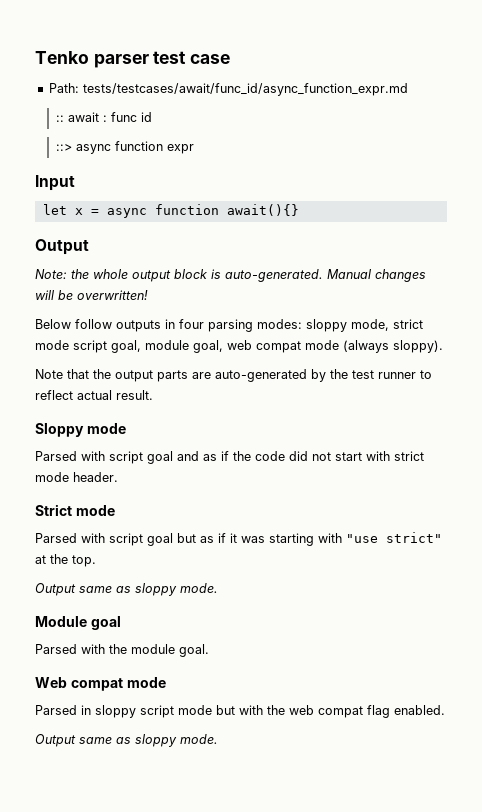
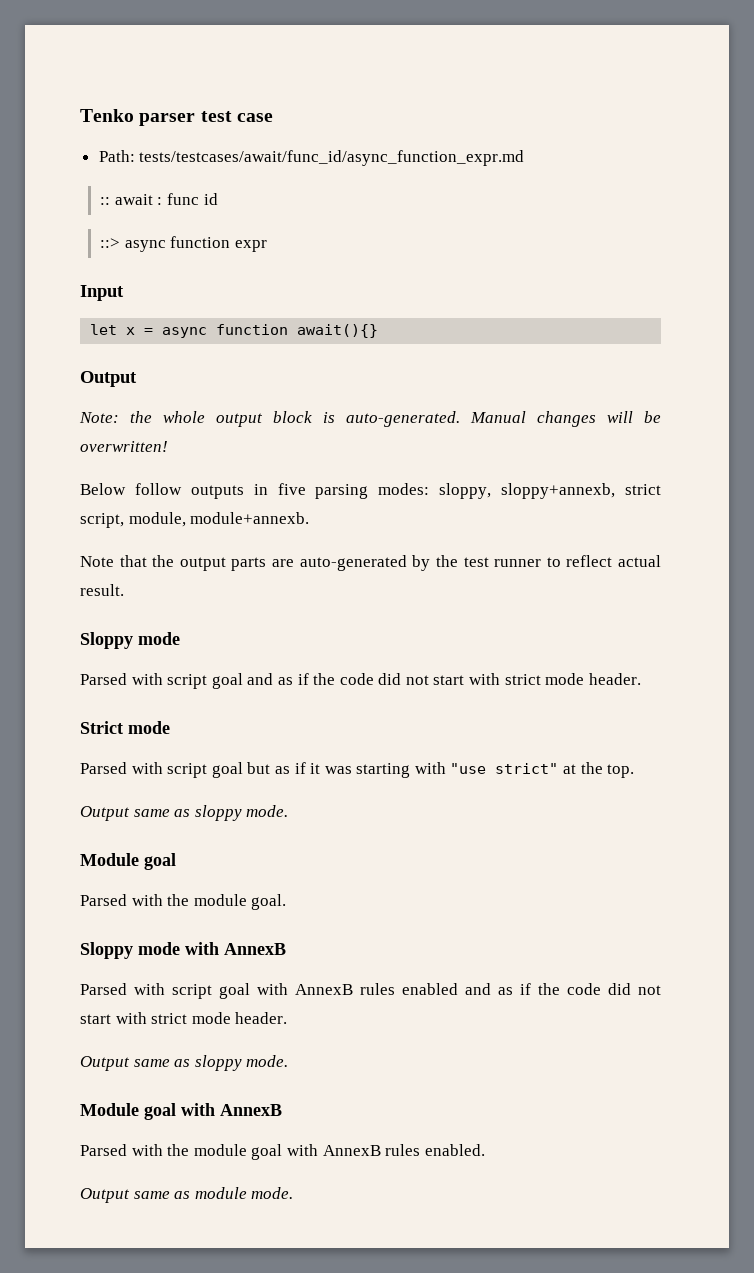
- Below follow outputs in four parsing modes: sloppy mode, strict mode script goal, module goal, web compat mode (always sloppy).
+ Below follow outputs in five parsing modes: sloppy, sloppy+annexb, strict script, module, module+annexb.
- Web compat mode
- Parsed in sloppy script mode but with the web compat flag enabled.
+ Sloppy mode with AnnexB
+ Parsed with script goal with AnnexB rules enabled and as if the code did not start with strict mode header.
  Output same as sloppy mode.
+ Module goal with AnnexB
+ Parsed with the module goal with AnnexB rules enabled.
+ Output same as module mode.

